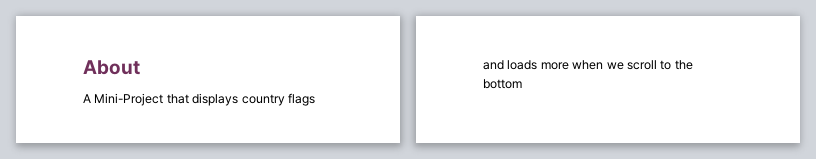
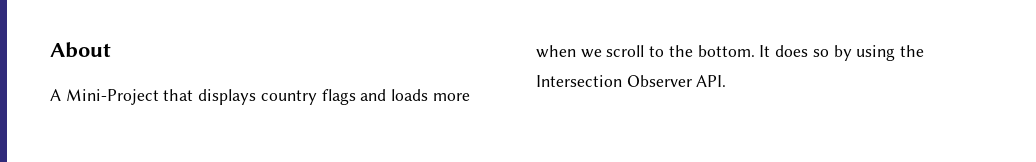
- A Mini-Project that displays country flags and loads more when we scroll to the bottom
+ A Mini-Project that displays country flags and loads more when we scroll to the bottom. It does so by using the Intersection Observer API.

